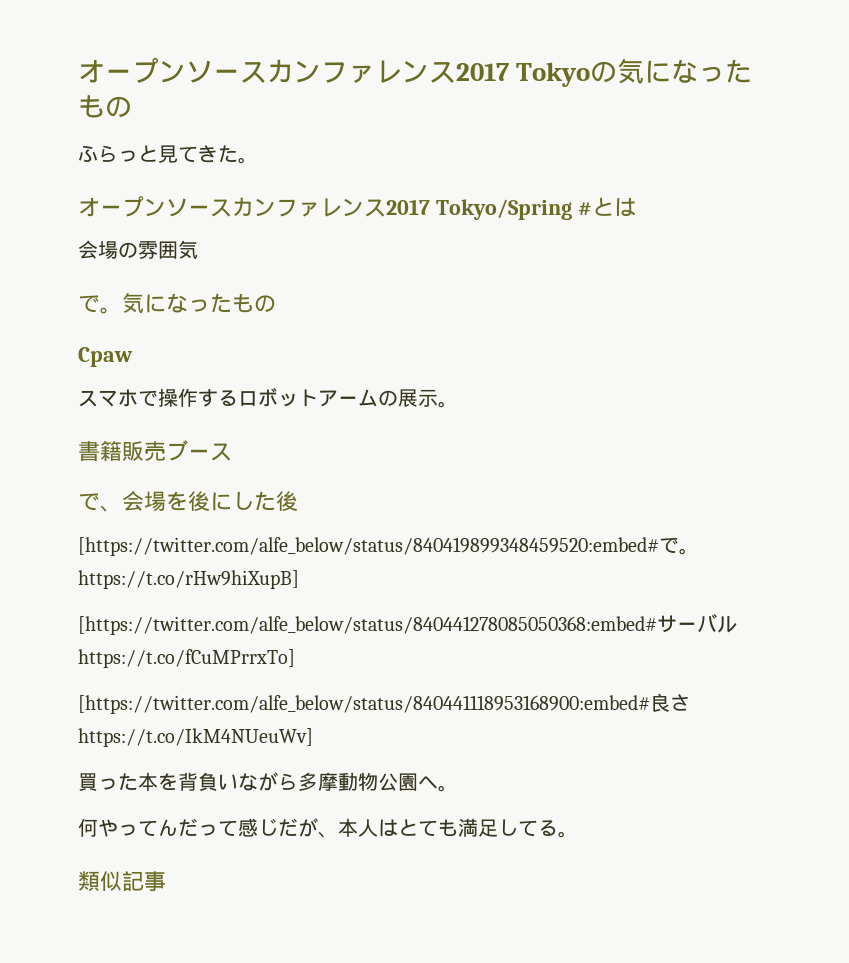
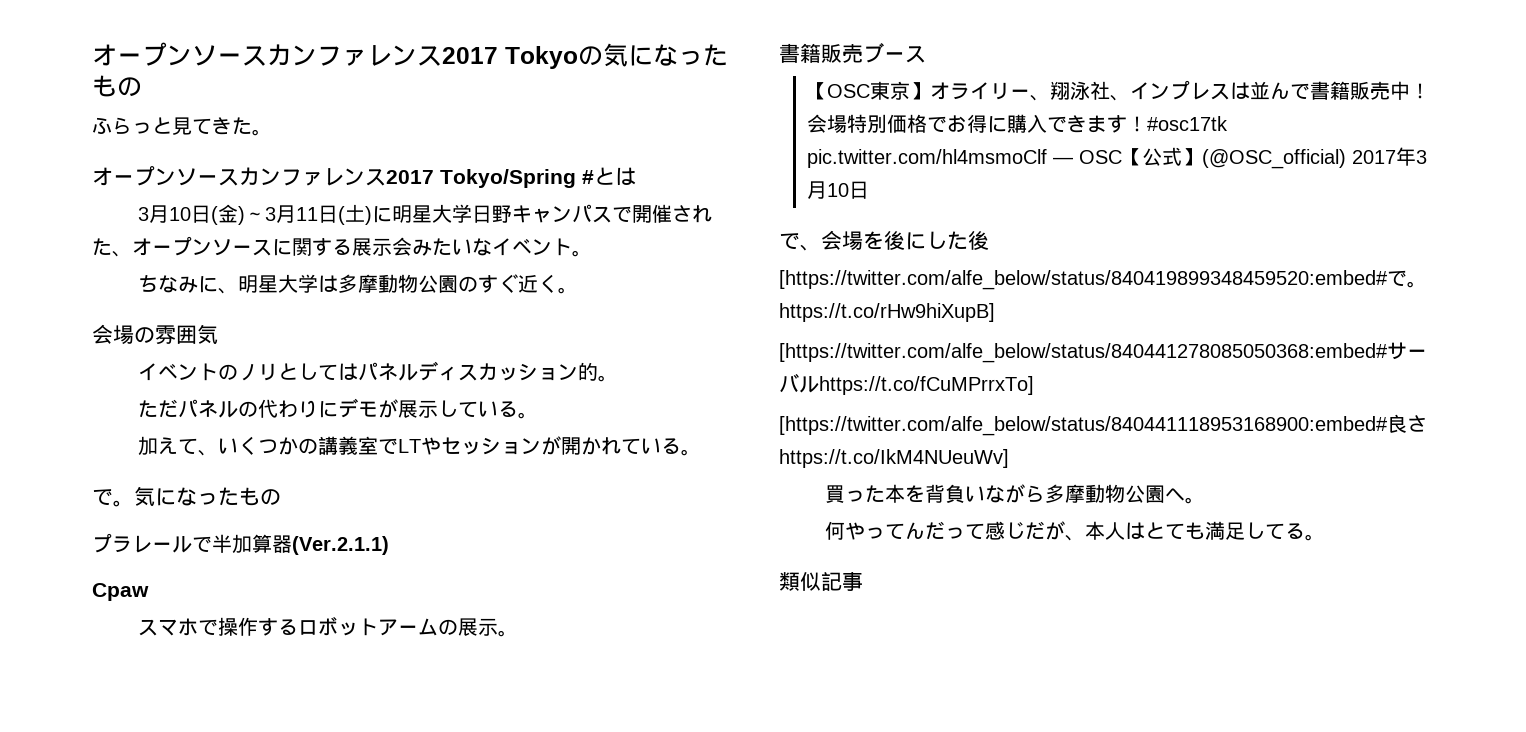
+ 3月10日(金)～3月11日(土)に明星大学日野キャンパスで開催された、オープンソースに関する展示会みたいなイベント。
+ ちなみに、明星大学は多摩動物公園のすぐ近く。
  会場の雰囲気
+ イベントのノリとしてはパネルディスカッション的。
+ ただパネルの代わりにデモが展示している。
+ 加えて、いくつかの講義室でLTやセッションが開かれている。
+ プラレールで半加算器(Ver.2.1.1)
+ 【OSC東京】オライリー、翔泳社、インプレスは並んで書籍販売中！会場特別価格でお得に購入できます！#osc17tk pic.twitter.com/hl4msmoClf — OSC【公式】(@OSC_official) 2017年3月10日

